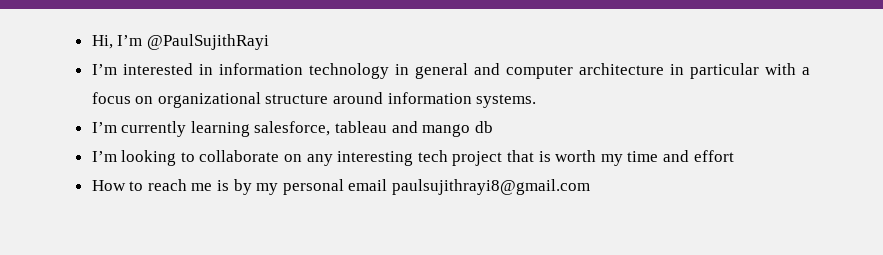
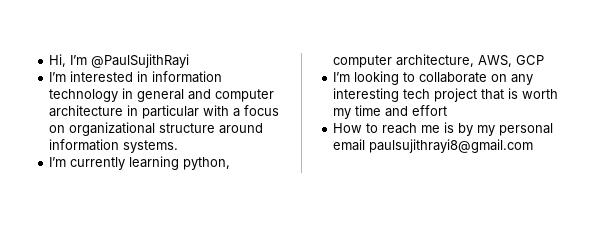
- I’m currently learning salesforce, tableau and mango db
+ I’m currently learning python, computer architecture, AWS, GCP

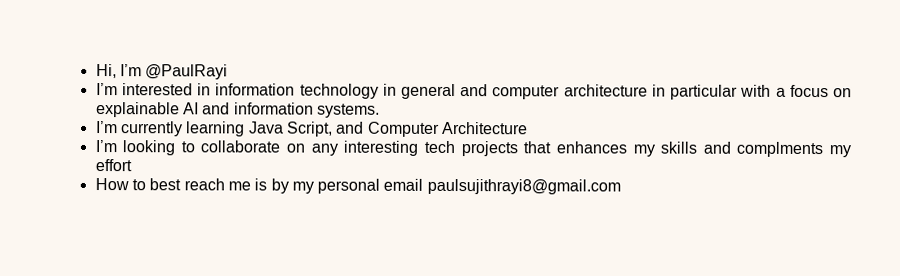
- Hi, I’m @PaulSujithRayi
+ Hi, I’m @PaulRayi
- I’m interested in information technology in general and computer architecture in particular with a focus on organizational structure around information systems.
+ I’m interested in information technology in general and computer architecture in particular with a focus on explainable AI and information systems.
- I’m currently learning python, computer architecture, AWS, GCP
+ I’m currently learning Java Script, and Computer Architecture
- I’m looking to collaborate on any interesting tech project that is worth my time and effort
+ I’m looking to collaborate on any interesting tech projects that enhances my skills and complments my effort
- How to reach me is by my personal email paulsujithrayi8@gmail.com
+ How to best reach me is by my personal email paulsujithrayi8@gmail.com

